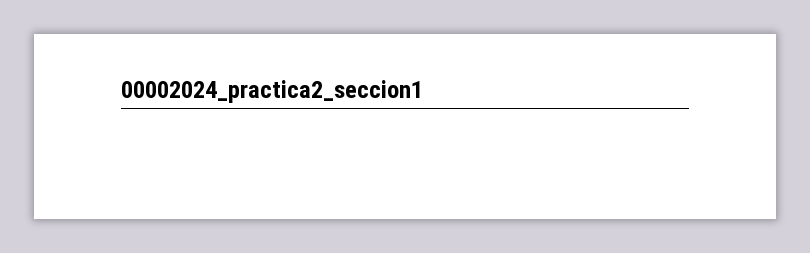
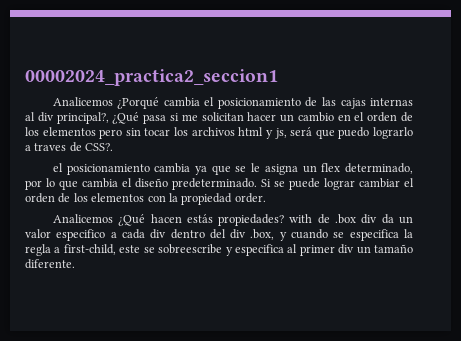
+ Analicemos ¿Porqué cambia el posicionamiento de las cajas internas al div principal?, ¿Qué pasa si me solicitan hacer un cambio en el orden de los elementos pero sin tocar los archivos html y js, será que puedo lograrlo a traves de CSS?.
+ el posicionamiento cambia ya que se le asigna un flex determinado, por lo que cambia el diseño predeterminado. Si se puede lograr cambiar el orden de los elementos con la propiedad order.
+ Analicemos ¿Qué hacen estás propiedades? with de .box div da un valor especifico a cada div dentro del div .box, y cuando se especifica la regla a first-child, este se sobreescribe y especifica al primer div un tamaño diferente.

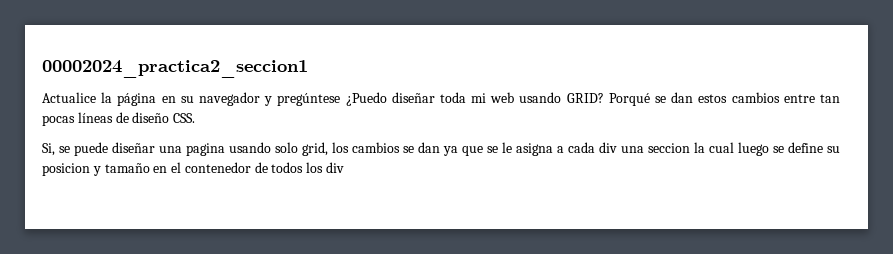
- Analicemos ¿Porqué cambia el posicionamiento de las cajas internas al div principal?, ¿Qué pasa si me solicitan hacer un cambio en el orden de los elementos pero sin tocar los archivos html y js, será que puedo lograrlo a traves de CSS?.
- el posicionamiento cambia ya que se le asigna un flex determinado, por lo que cambia el diseño predeterminado. Si se puede lograr cambiar el orden de los elementos con la propiedad order.
- Analicemos ¿Qué hacen estás propiedades? with de .box div da un valor especifico a cada div dentro del div .box, y cuando se especifica la regla a first-child, este se sobreescribe y especifica al primer div un tamaño diferente.
+ Actualice la página en su navegador y pregúntese ¿Puedo diseñar toda mi web usando GRID? Porqué se dan estos cambios entre tan pocas líneas de diseño CSS.
+ Si, se puede diseñar una pagina usando solo grid, los cambios se dan ya que se le asigna a cada div una seccion la cual luego se define su posicion y tamaño en el contenedor de todos los div

